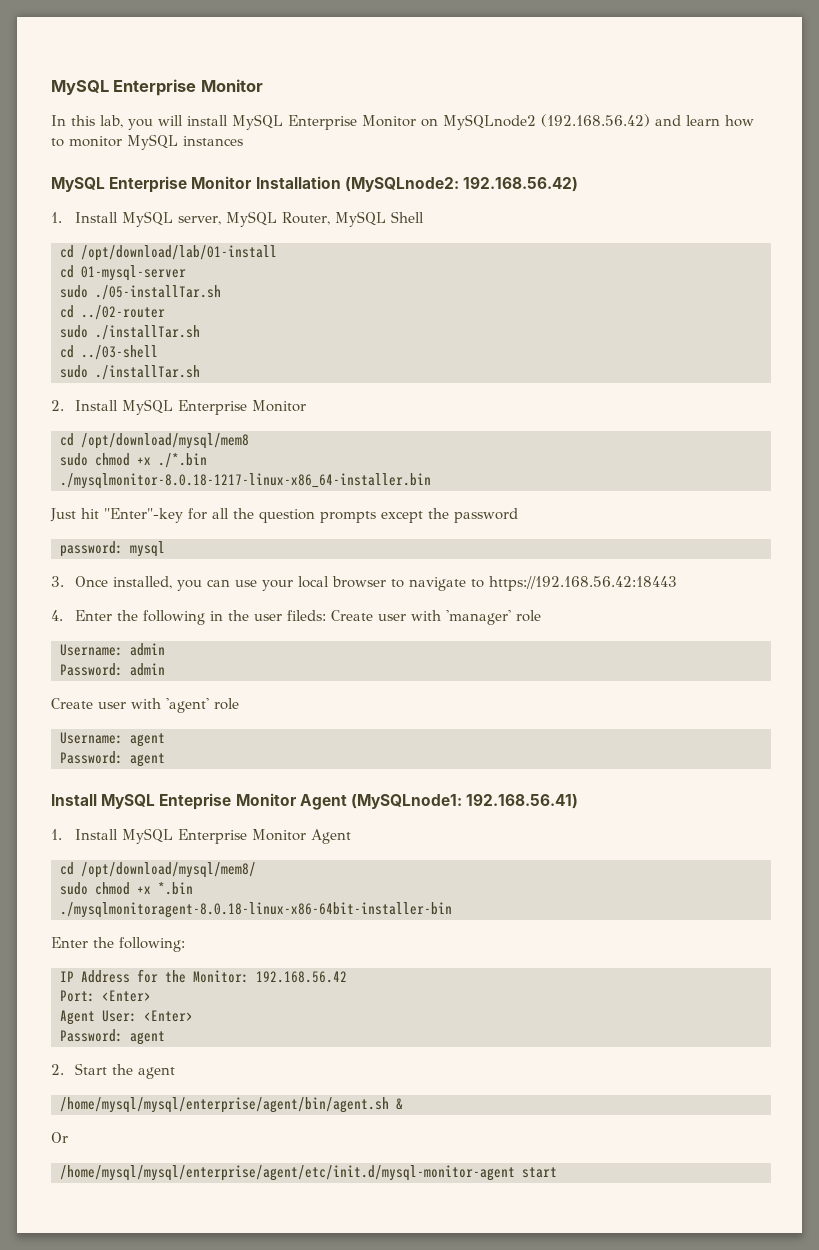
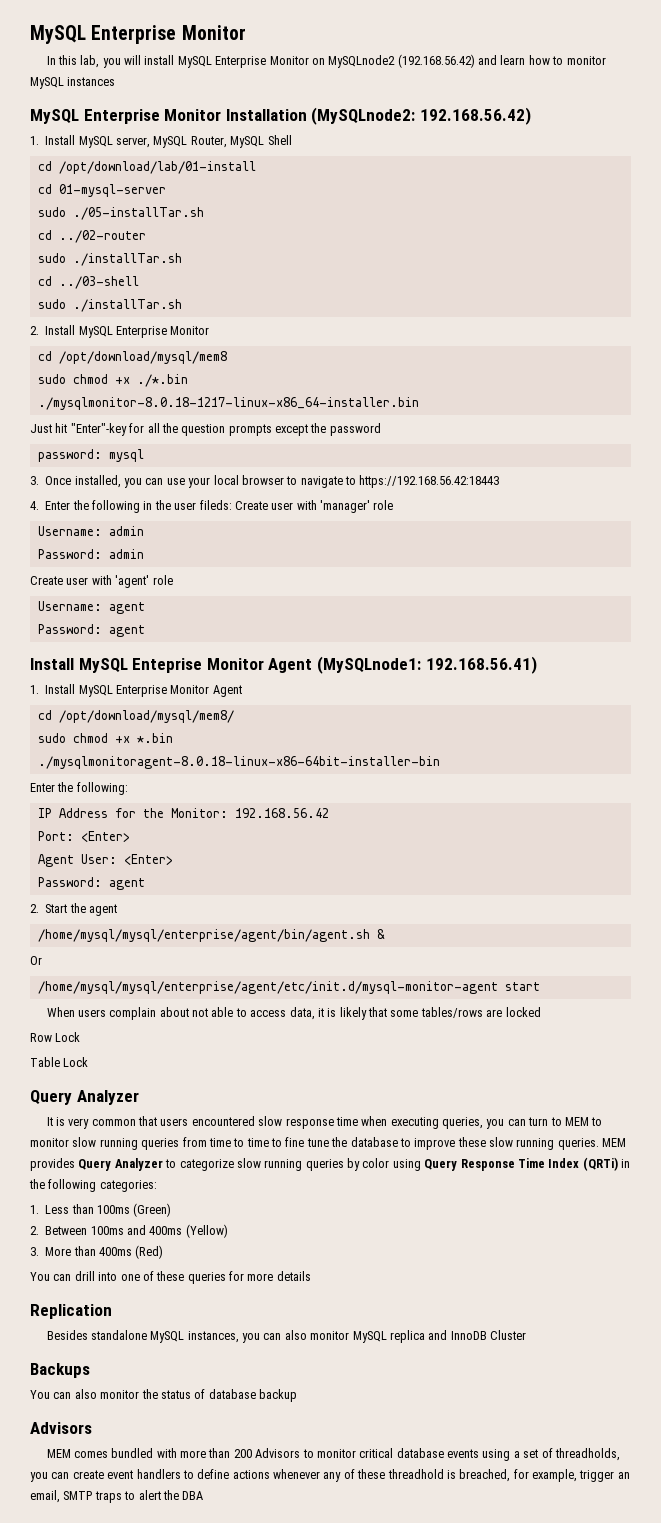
+ When users complain about not able to access data, it is likely that some tables/rows are locked
+ Row Lock
+ Table Lock
+ Query Analyzer
+ It is very common that users encountered slow response time when executing queries, you can turn to MEM to monitor slow running queries from time to time to fine tune the database to improve these slow running queries. MEM provides Query Analyzer to categorize slow running queries by color using Query Response Time Index (QRTi) in the following categories:
+ 1. Less than 100ms (Green)
+ 2. Between 100ms and 400ms (Yellow)
+ 3. More than 400ms (Red)
+ You can drill into one of these queries for more details
+ Replication
+ Besides standalone MySQL instances, you can also monitor MySQL replica and InnoDB Cluster
+ Backups
+ You can also monitor the status of database backup
+ Advisors
+ MEM comes bundled with more than 200 Advisors to monitor critical database events using a set of threadholds, you can create event handlers to define actions whenever any of these threadhold is breached, for example, trigger an email, SMTP traps to alert the DBA

